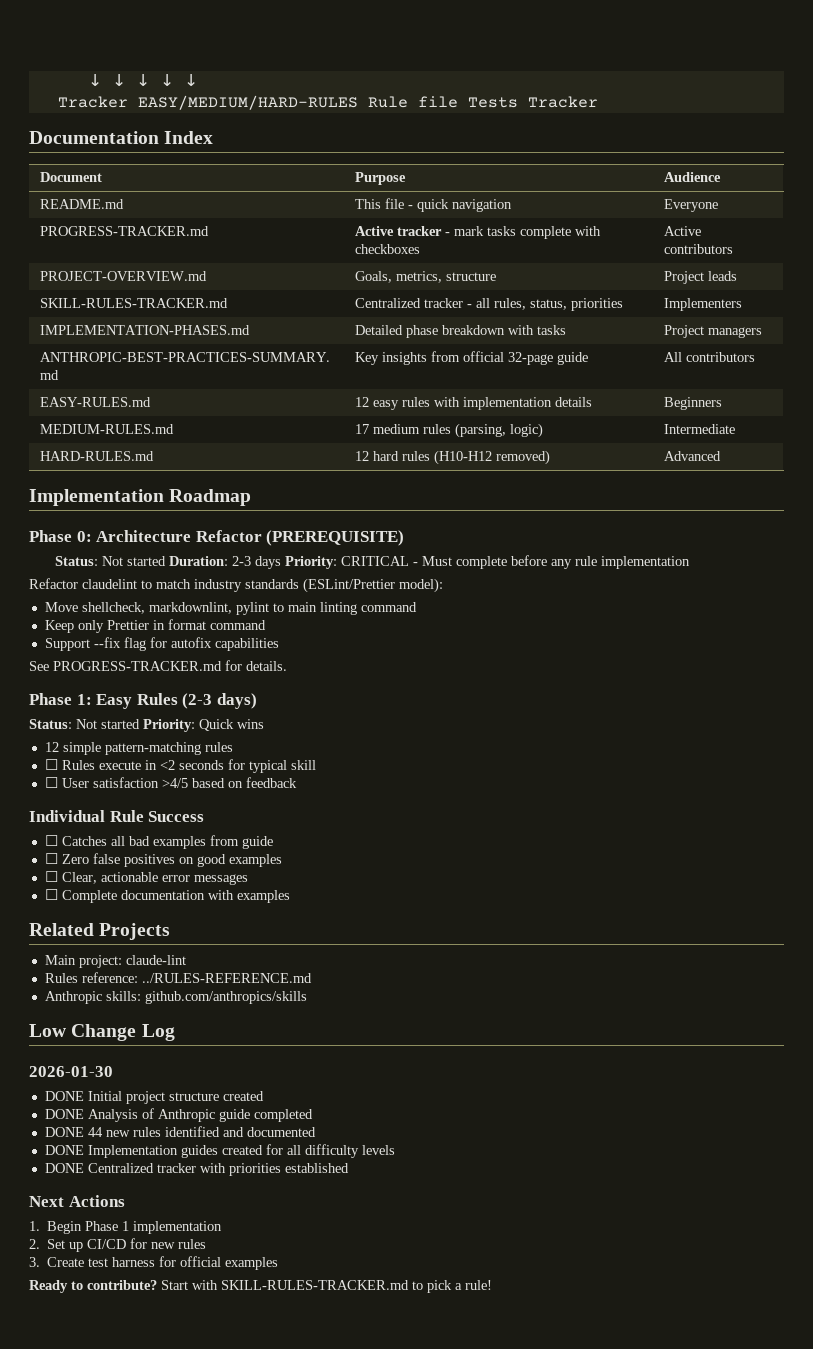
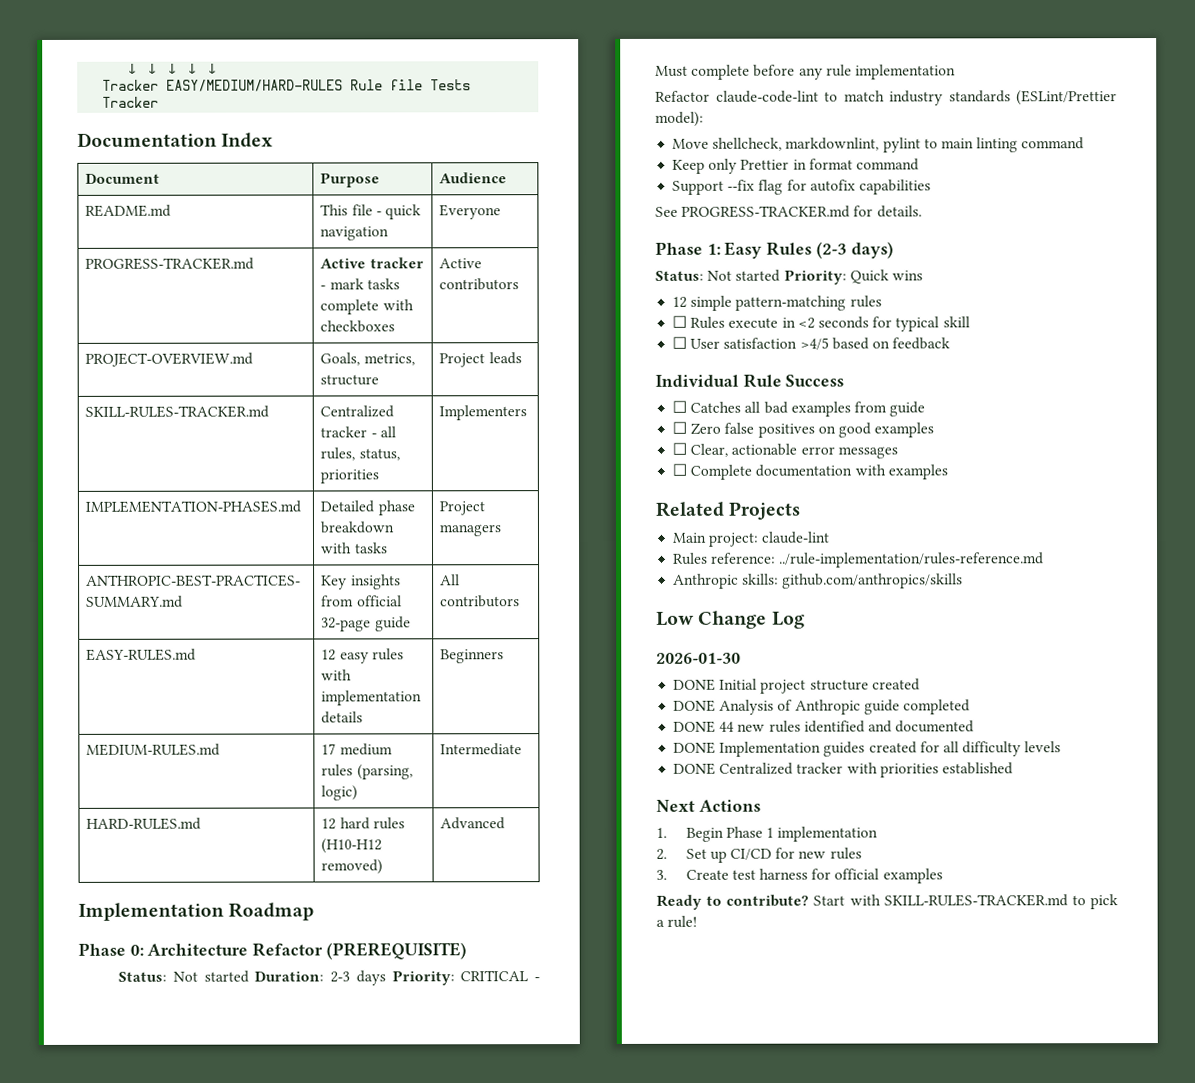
- Refactor claudelint to match industry standards (ESLint/Prettier model):
+ Refactor claude-code-lint to match industry standards (ESLint/Prettier model):
- Rules reference: ../RULES-REFERENCE.md
+ Rules reference: ../rule-implementation/rules-reference.md

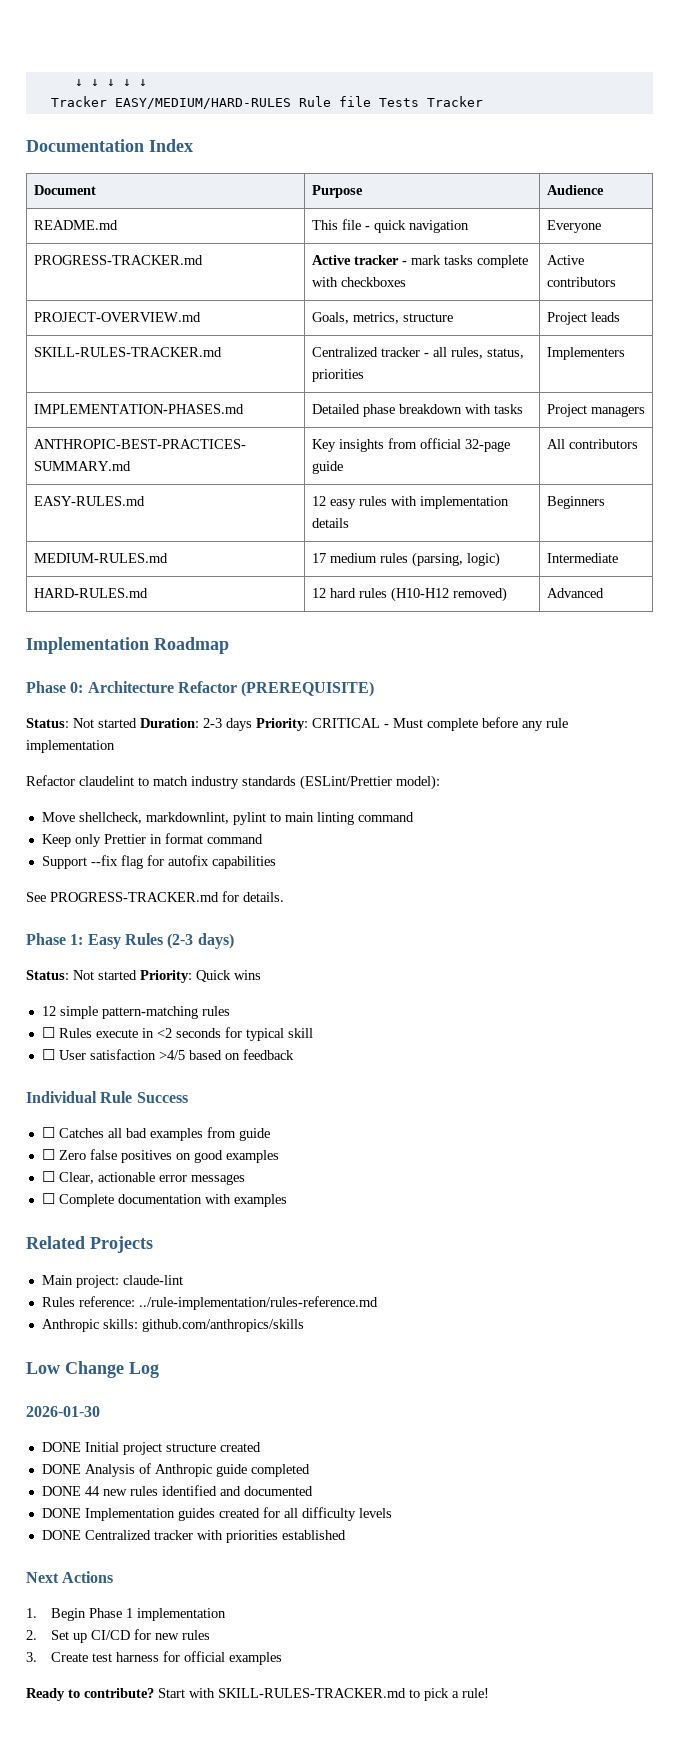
- Refactor claude-code-lint to match industry standards (ESLint/Prettier model):
+ Refactor claudelint to match industry standards (ESLint/Prettier model):

